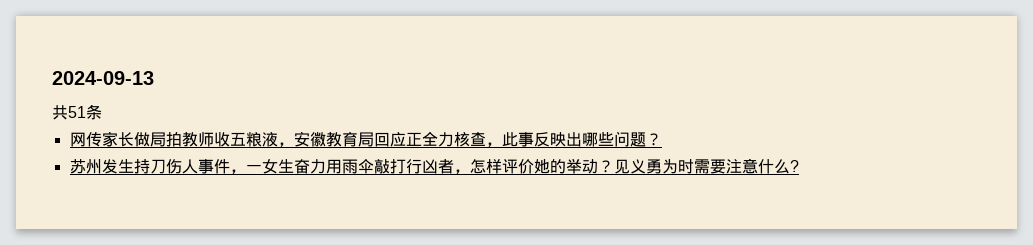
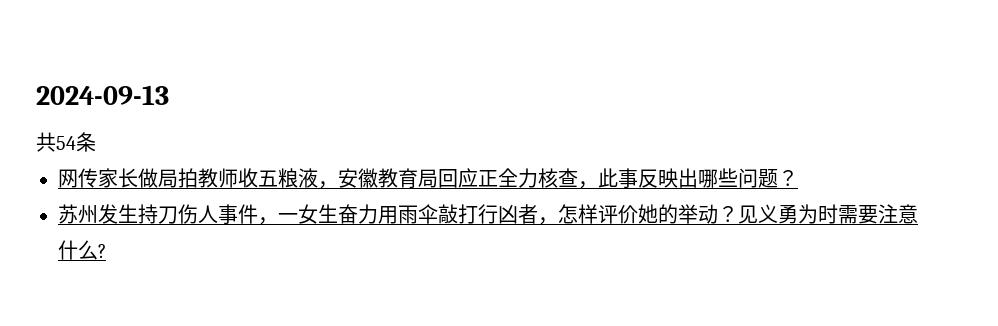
- 共51条
+ 共54条

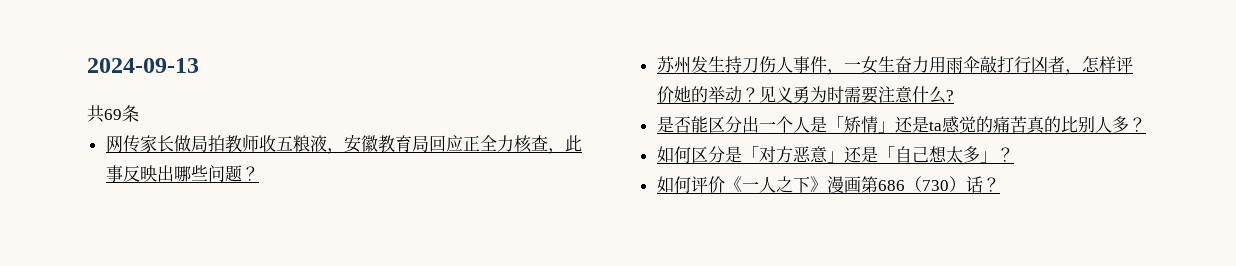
- 共54条
+ 共69条
+ 是否能区分出一个人是「矫情」还是ta感觉的痛苦真的比别人多？
+ 如何区分是「对方恶意」还是「自己想太多」？
+ 如何评价《一人之下》漫画第686（730）话？

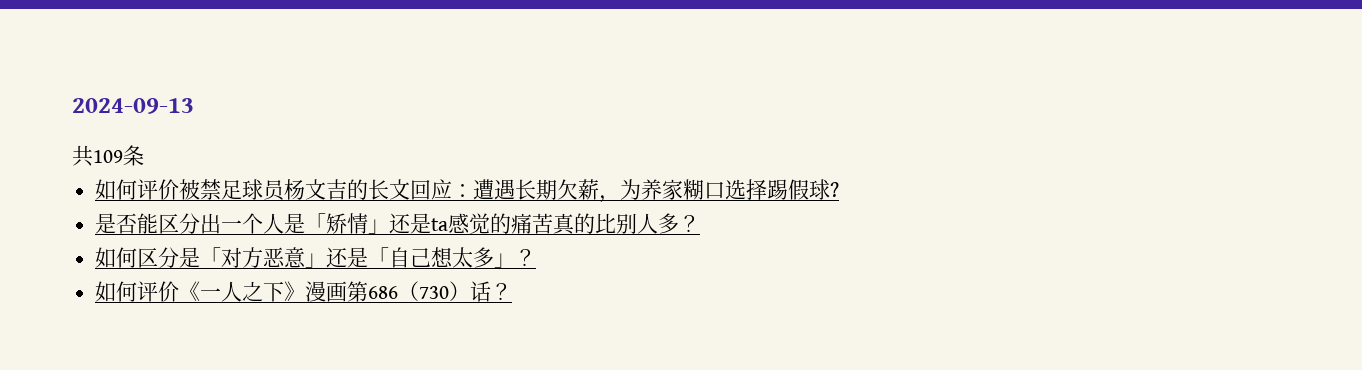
- 共69条
+ 共109条
- 网传家长做局拍教师收五粮液，安徽教育局回应正全力核查，此事反映出哪些问题？
- 苏州发生持刀伤人事件，一女生奋力用雨伞敲打行凶者，怎样评价她的举动？见义勇为时需要注意什么?
+ 如何评价被禁足球员杨文吉的长文回应：遭遇长期欠薪，为养家糊口选择踢假球?

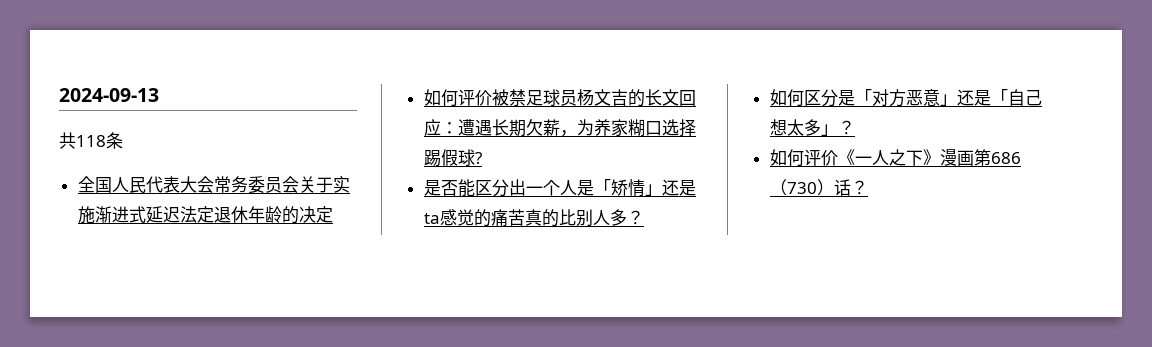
- 共109条
+ 共118条
+ 全国人民代表大会常务委员会关于实施渐进式延迟法定退休年龄的决定

